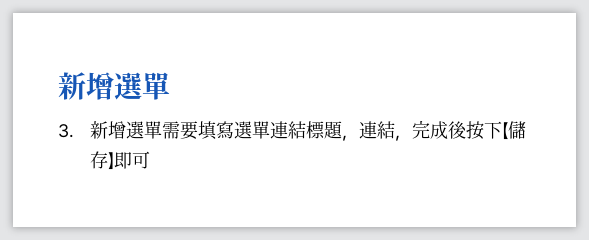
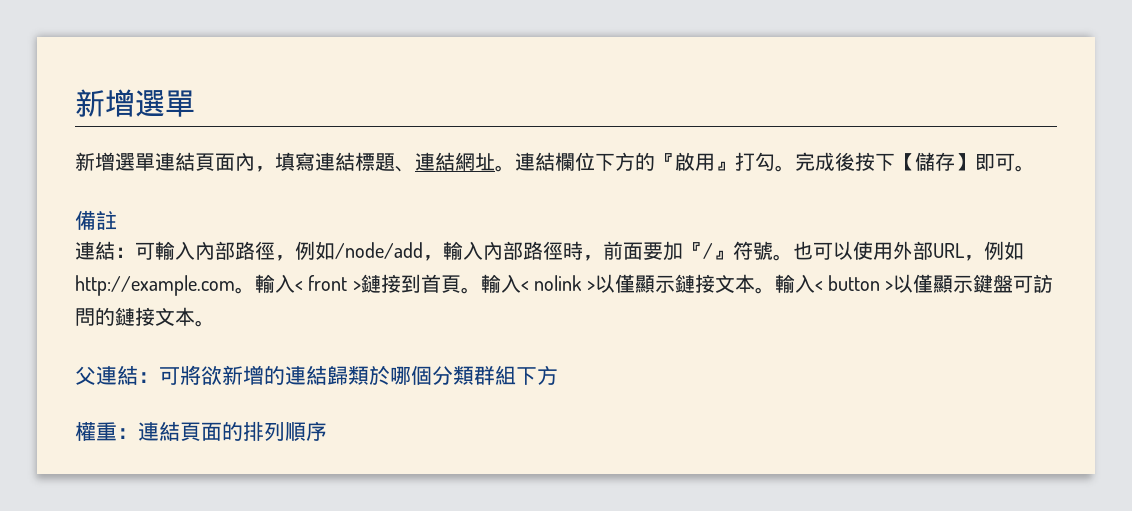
- 3.新增選單需要填寫選單連結標題，連結，完成後按下【儲存】即可
+ 新增選單連結頁面內，填寫連結標題、連結網址。連結欄位下方的『啟用』打勾。完成後按下【儲存】即可。
+ 備註
+ 連結：可輸入內部路徑，例如/node/add，輸入內部路徑時，前面要加『/』符號。也可以使用外部URL，例如http://example.com。輸入< front >鏈接到首頁。輸入< nolink >以僅顯示鏈接文本。輸入< button >以僅顯示鍵盤可訪問的鏈接文本。
+ 父連結：可將欲新增的連結歸類於哪個分類群組下方
+ 權重：連結頁面的排列順序

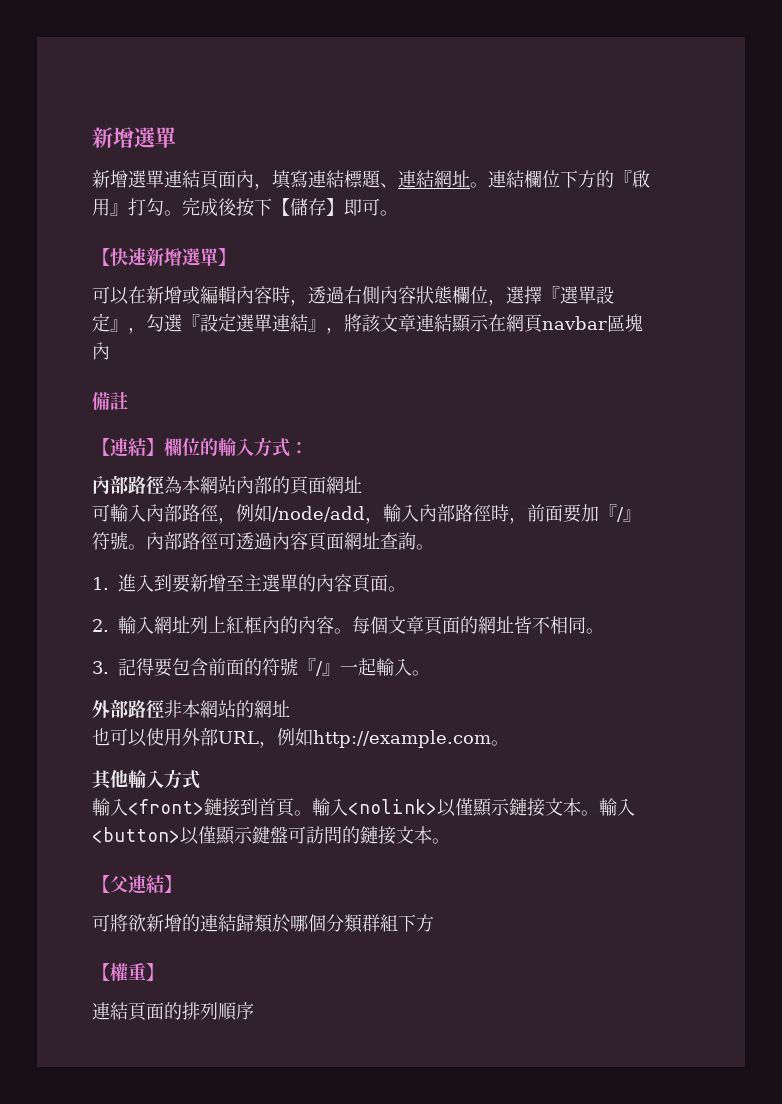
+ 【快速新增選單】
+ 可以在新增或編輯內容時，透過右側內容狀態欄位，選擇『選單設定』，勾選『設定選單連結』，將該文章連結顯示在網頁navbar區塊內
  備註
- 連結：可輸入內部路徑，例如/node/add，輸入內部路徑時，前面要加『/』符號。也可以使用外部URL，例如http://example.com。輸入< front >鏈接到首頁。
+ 【連結】欄位的輸入方式：
+ 內部路徑為本網站內部的頁面網址
+ 可輸入內部路徑，例如/node/add，輸入內部路徑時，前面要加『/』符號。內部路徑可透過內容頁面網址查詢。
+ 1.進入到要新增至主選單的內容頁面。
+ 2.輸入網址列上紅框內的內容。每個文章頁面的網址皆不相同。
+ 3.記得要包含前面的符號『/』一起輸入。
+ 外部路徑非本網站的網址
+ 也可以使用外部URL，例如http://example.com。
+ 其他輸入方式
+ 輸入<front>鏈接到首頁。
- 輸入< nolink >以僅顯示鏈接文本。
+ 輸入<nolink>以僅顯示鏈接文本。
- 輸入< button >以僅顯示鍵盤可訪問的鏈接文本。
+ 輸入<button>以僅顯示鍵盤可訪問的鏈接文本。
- 父連結：可將欲新增的連結歸類於哪個分類群組下方
+ 【父連結】
+ 可將欲新增的連結歸類於哪個分類群組下方
- 權重：連結頁面的排列順序
+ 【權重】
+ 連結頁面的排列順序

